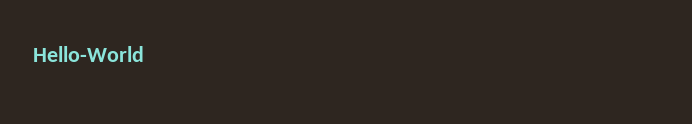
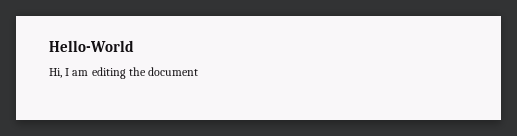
+ Hi, I am editing the document

